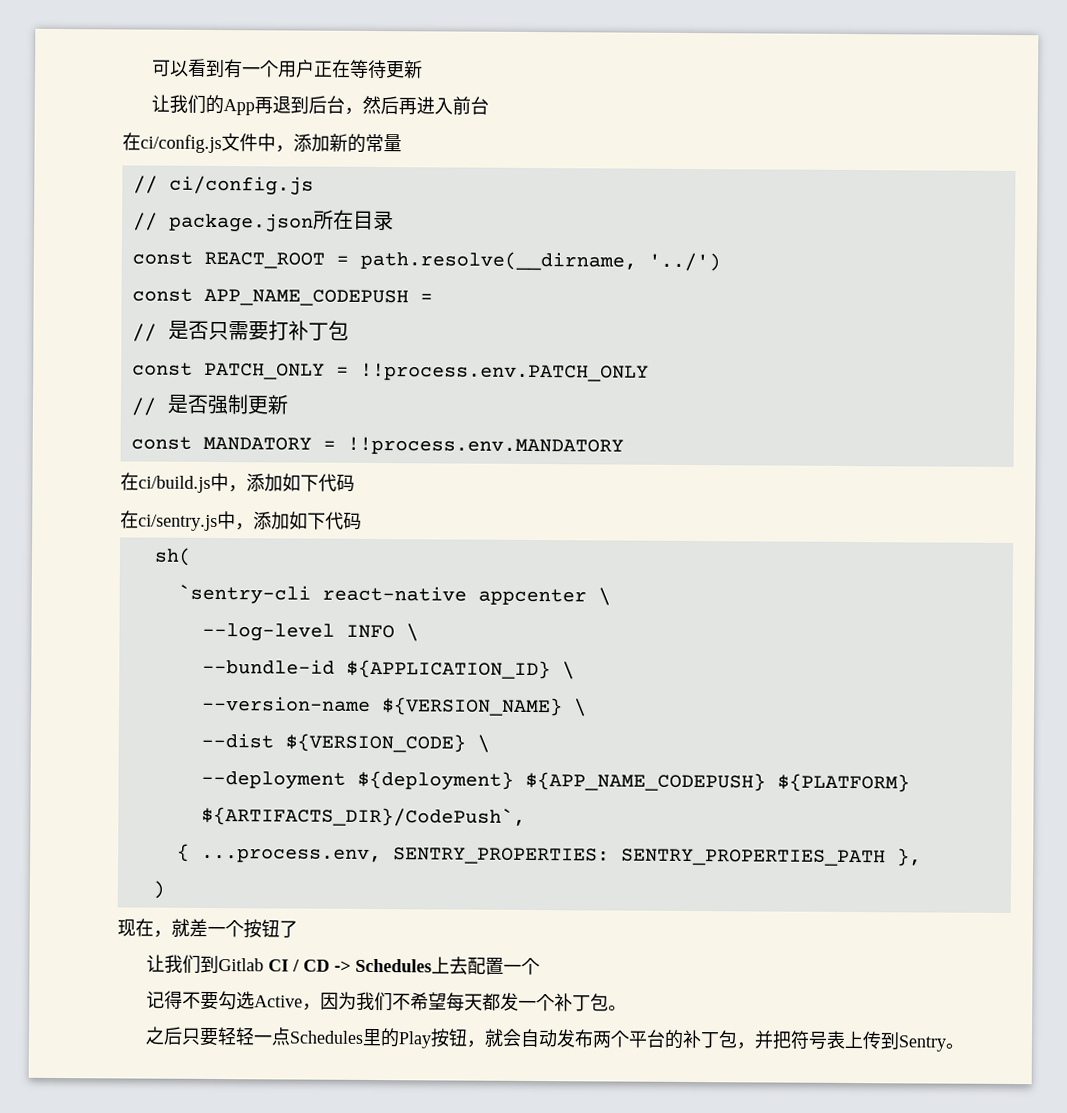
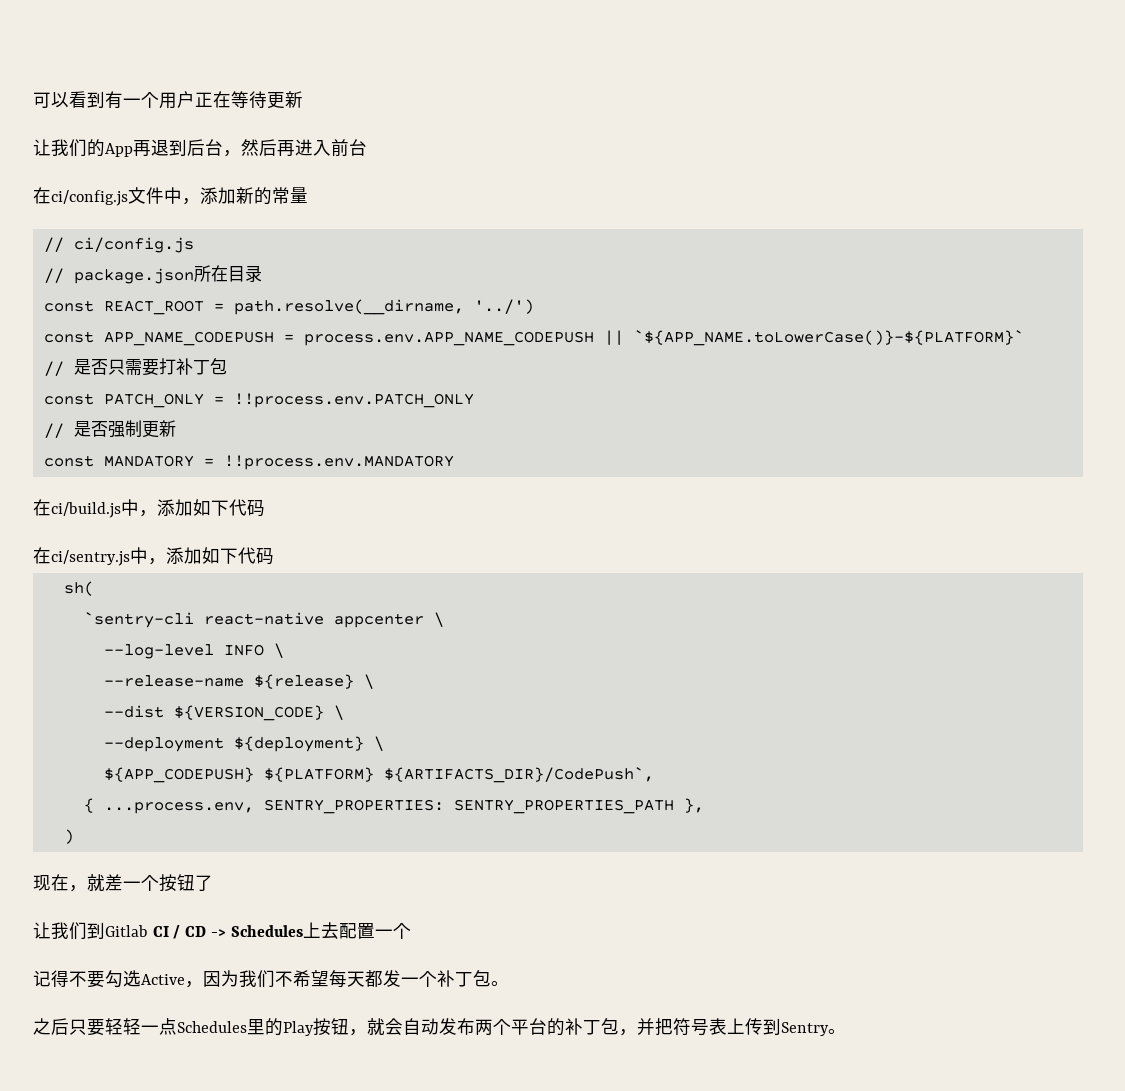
- const APP_NAME_CODEPUSH =
+ const APP_NAME_CODEPUSH = process.env.APP_NAME_CODEPUSH || `${APP_NAME.toLowerCase()}-${PLATFORM}`
- --bundle-id ${APPLICATION_ID} \
- --version-name ${VERSION_NAME} \
+ --release-name ${release} \
- --deployment ${deployment} ${APP_NAME_CODEPUSH} ${PLATFORM} ${ARTIFACTS_DIR}/CodePush`,
+ --deployment ${deployment} \
+ ${APP_CODEPUSH} ${PLATFORM} ${ARTIFACTS_DIR}/CodePush`,

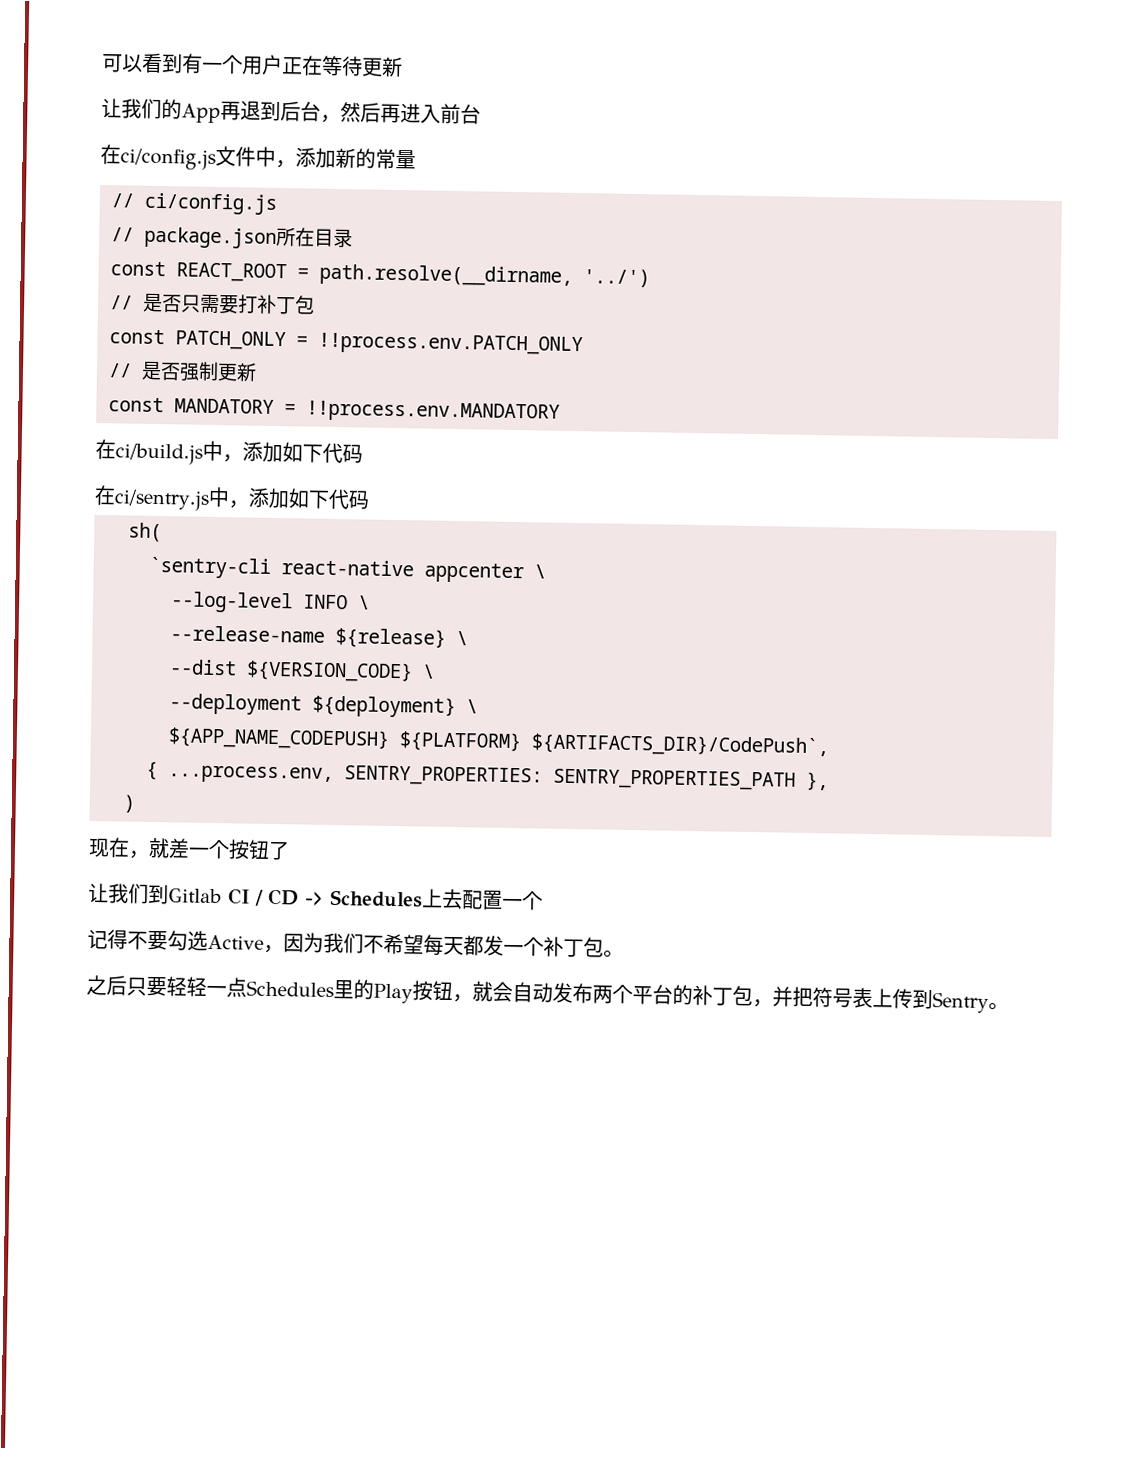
- const APP_NAME_CODEPUSH = process.env.APP_NAME_CODEPUSH || `${APP_NAME.toLowerCase()}-${PLATFORM}`
- ${APP_CODEPUSH} ${PLATFORM} ${ARTIFACTS_DIR}/CodePush`,
+ ${APP_NAME_CODEPUSH} ${PLATFORM} ${ARTIFACTS_DIR}/CodePush`,

